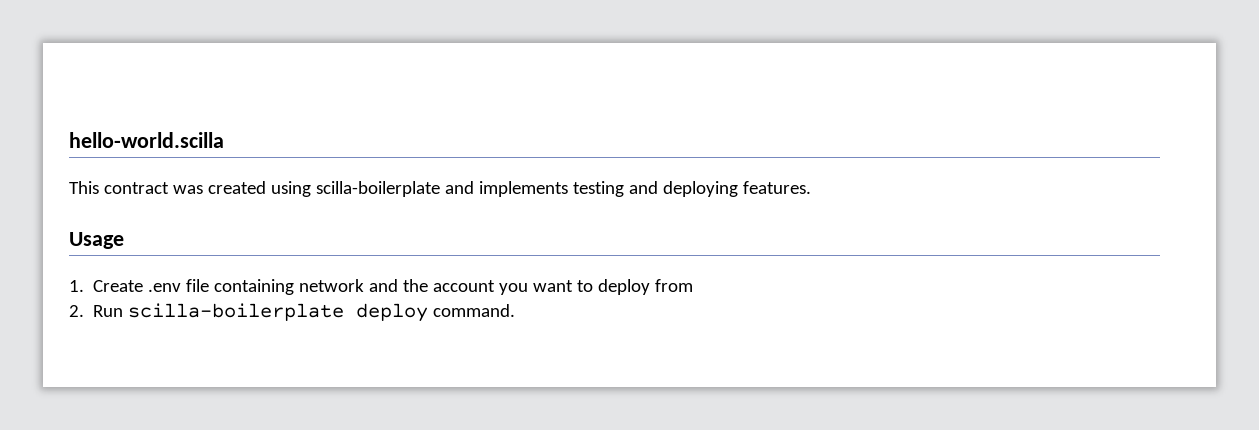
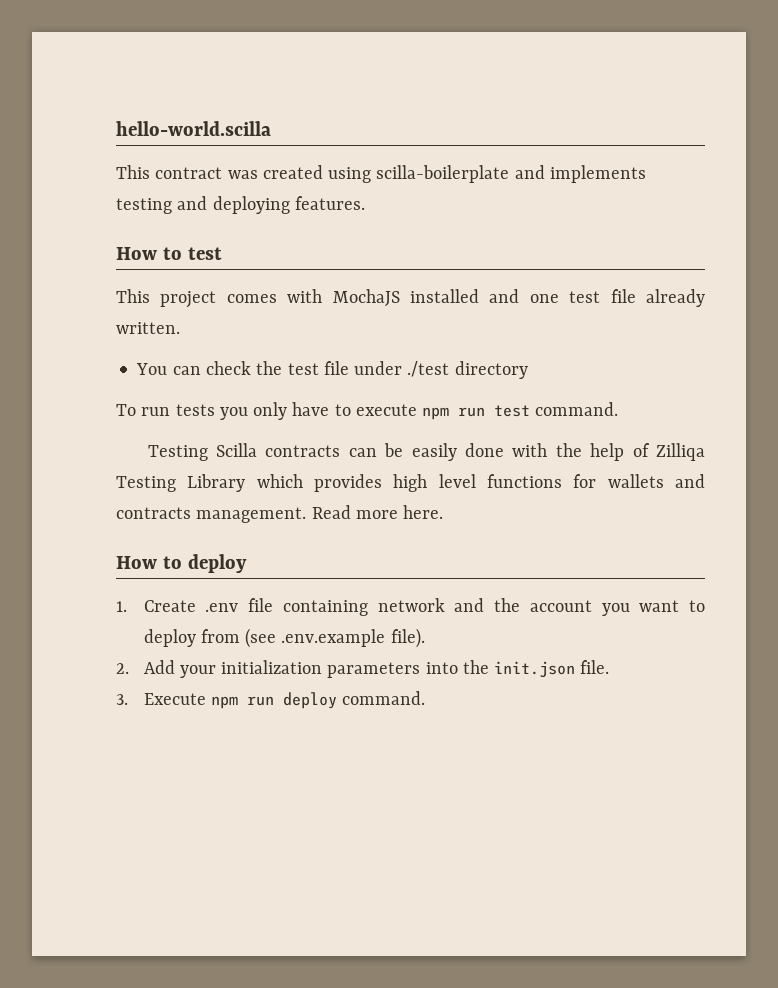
- Usage
+ How to test
+ This project comes with MochaJS installed and one test file already written.
+ You can check the test file under ./test directory
+ To run tests you only have to execute npm run test command.
+ Testing Scilla contracts can be easily done with the help of Zilliqa Testing Library which provides high level functions for wallets and contracts management. Read more here.
+ How to deploy
- 1. Create .env file containing network and the account you want to deploy from
- 2. Run scilla-boilerplate deploy command.
+ 1. Create .env file containing network and the account you want to deploy from (see .env.example file).
+ 2. Add your initialization parameters into the init.json file.
+ 3. Execute npm run deploy command.

